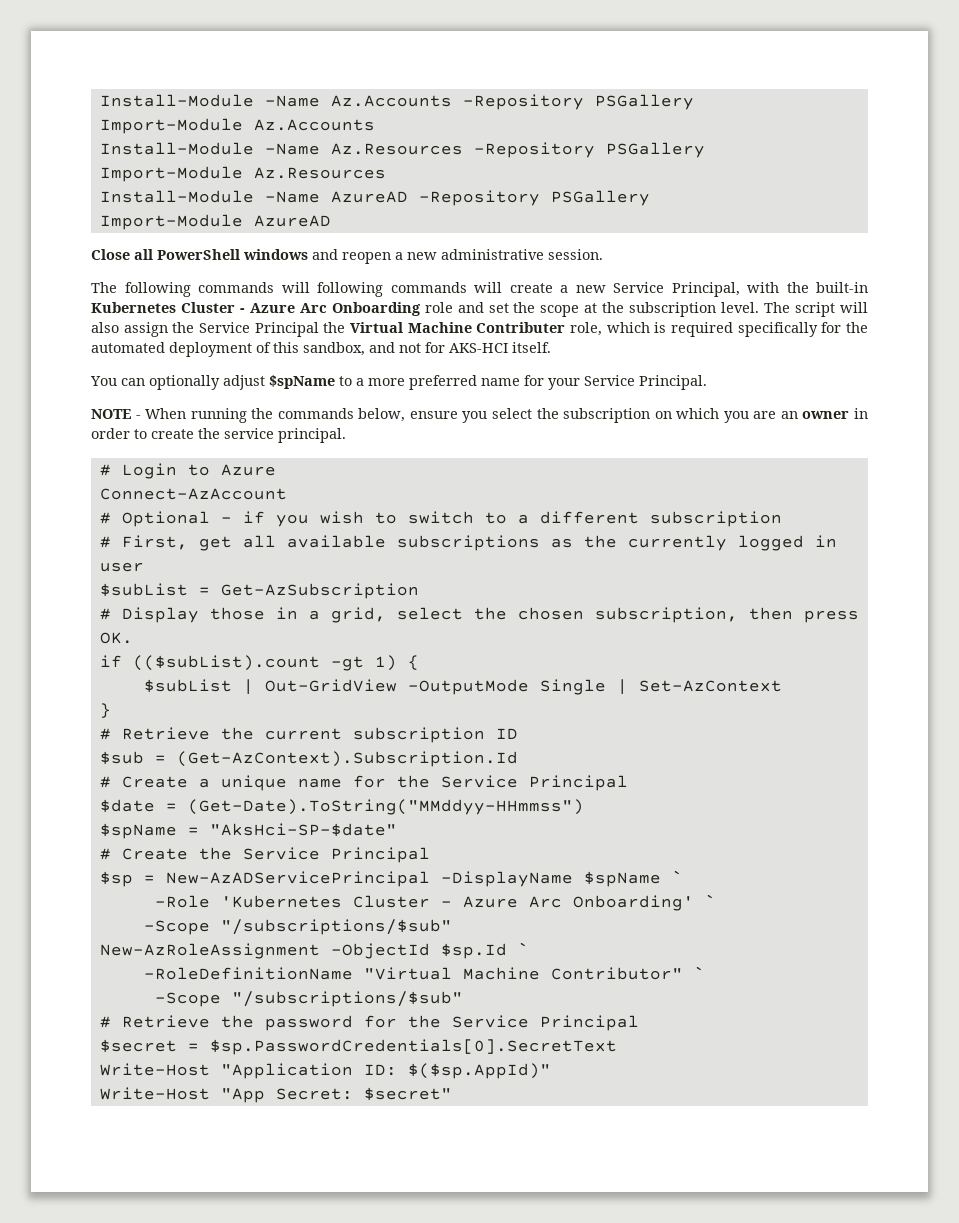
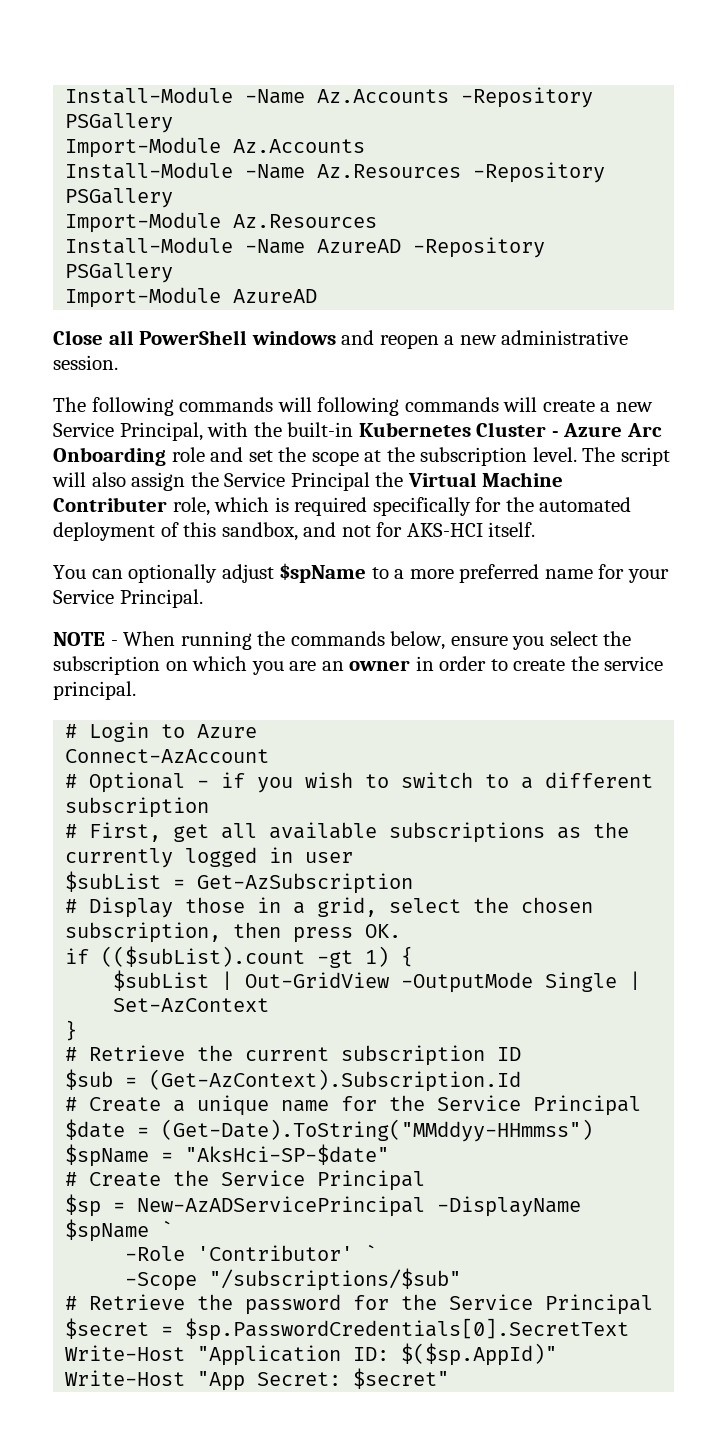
- -Role 'Kubernetes Cluster - Azure Arc Onboarding' `
- -Scope "/subscriptions/$sub"
- New-AzRoleAssignment -ObjectId $sp.Id `
- -RoleDefinitionName "Virtual Machine Contributor" `
+ -Role 'Contributor' `

